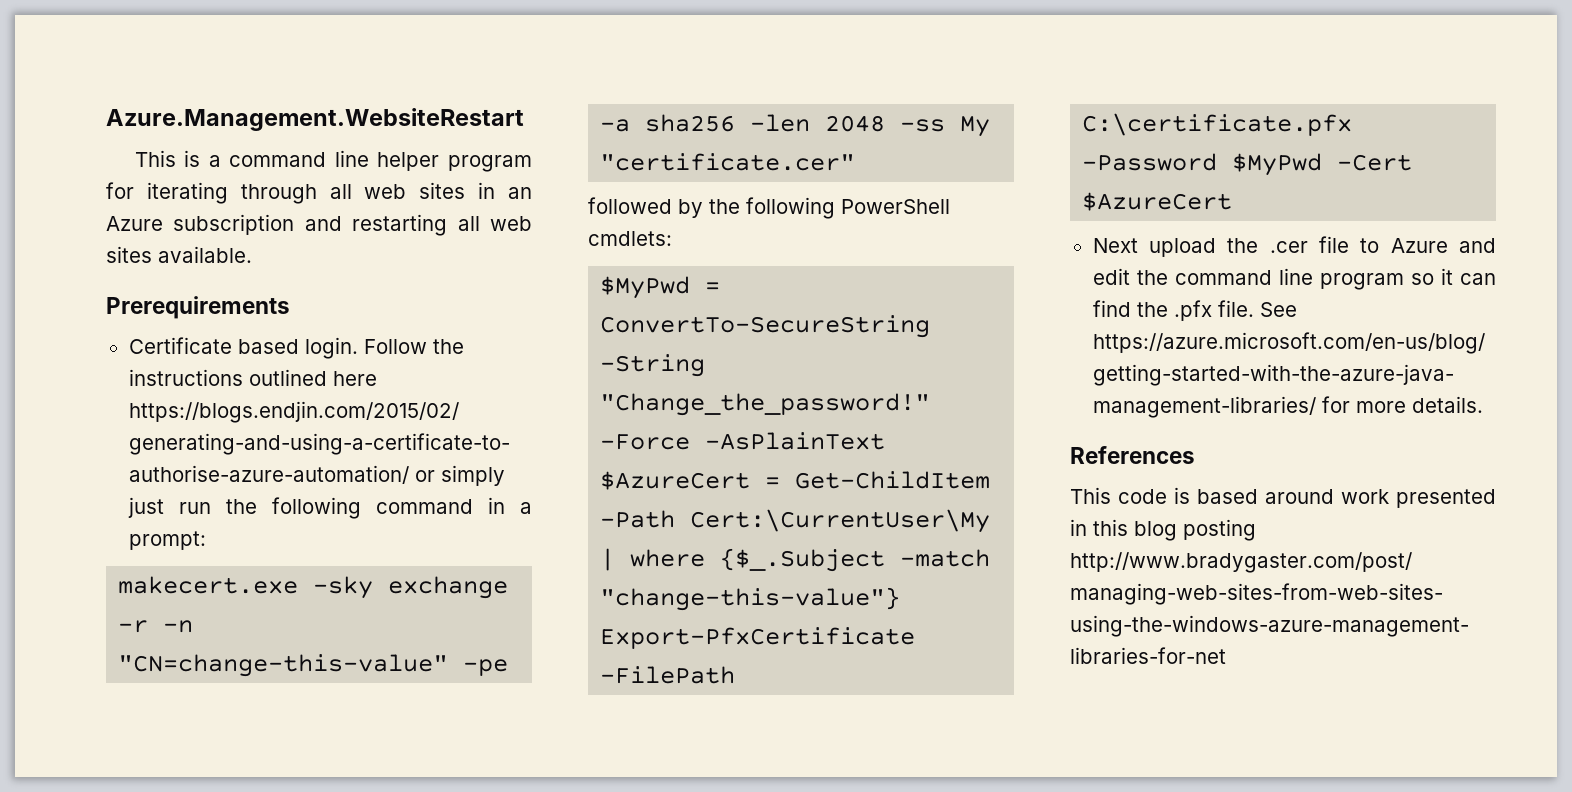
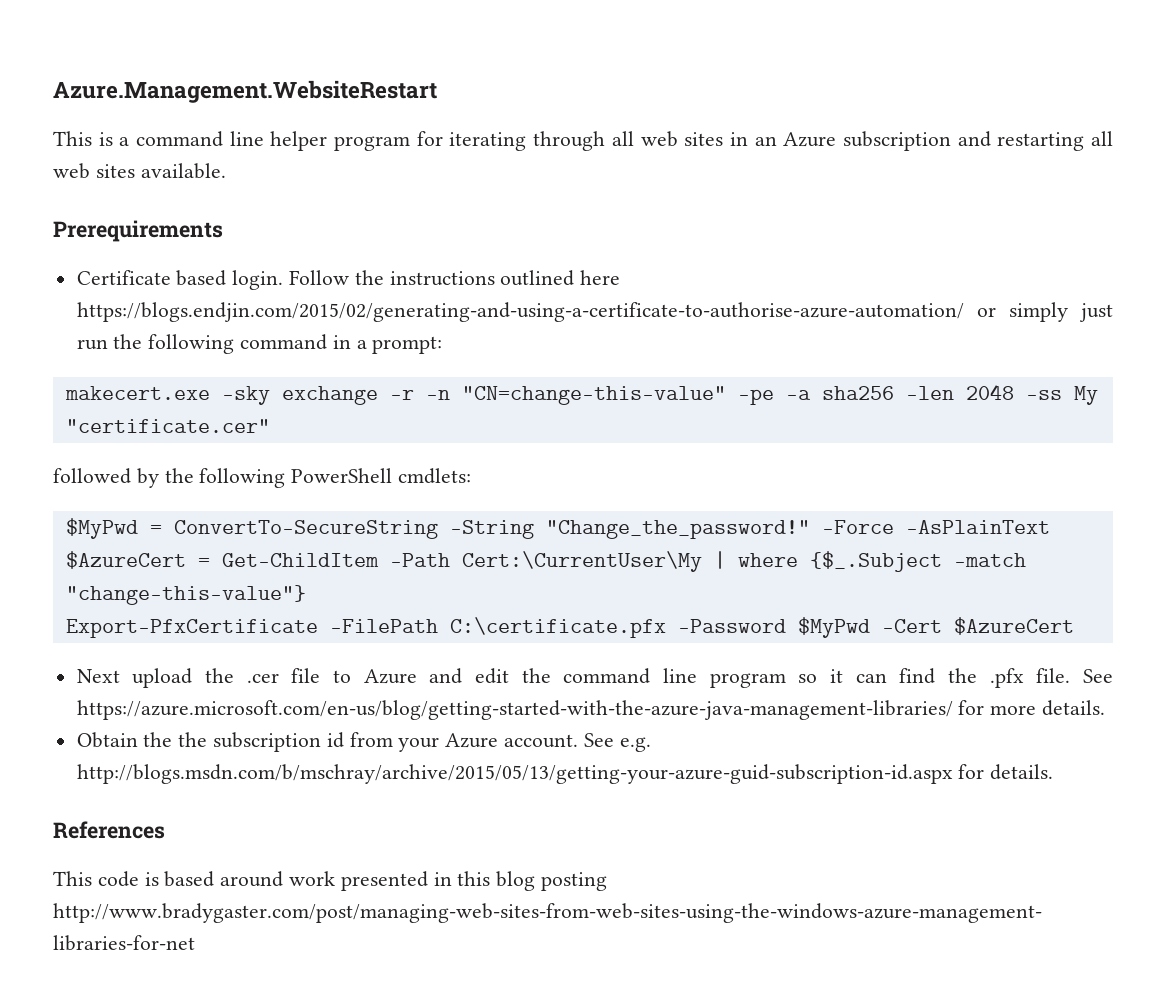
+ Obtain the the subscription id from your Azure account. See e.g. http://blogs.msdn.com/b/mschray/archive/2015/05/13/getting-your-azure-guid-subscription-id.aspx for details.

